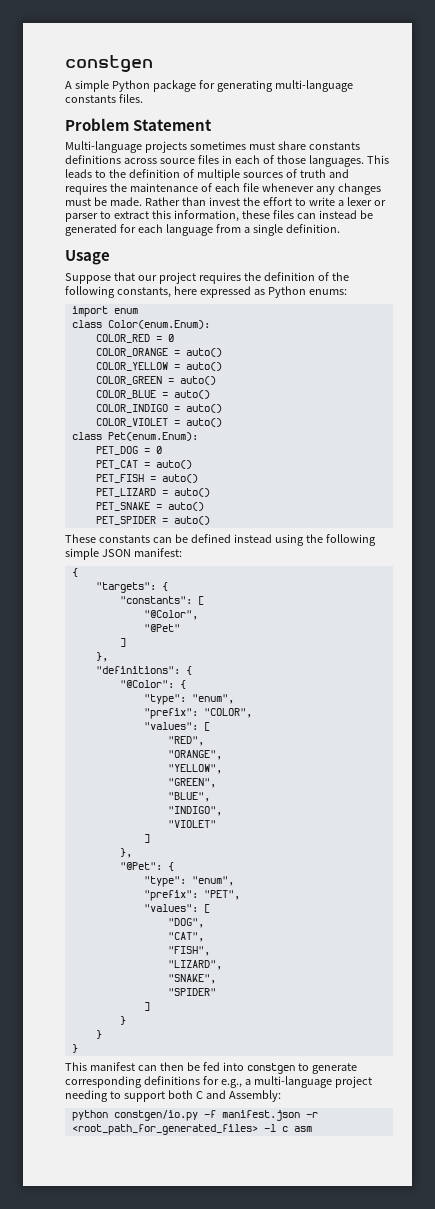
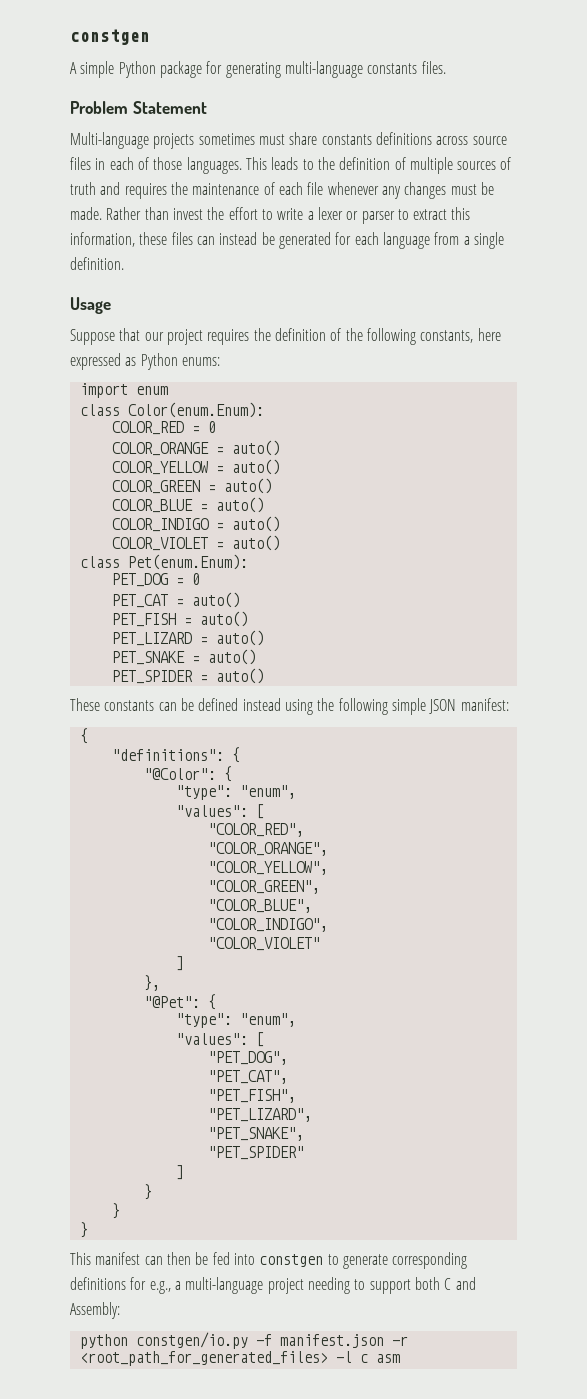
- "targets": {
- "constants": [
- "@Color",
- "@Pet"
- ]
- },
  "@Color": {
  "type": "enum",
- "prefix": "COLOR",
  "values": [
- "RED",
- "ORANGE",
- "YELLOW",
- "GREEN",
- "BLUE",
- "INDIGO",
- "VIOLET"
+ "COLOR_RED",
+ "COLOR_ORANGE",
+ "COLOR_YELLOW",
+ "COLOR_GREEN",
+ "COLOR_BLUE",
+ "COLOR_INDIGO",
+ "COLOR_VIOLET"
  "@Pet": {
  "type": "enum",
- "prefix": "PET",
  "values": [
- "DOG",
- "CAT",
- "FISH",
- "LIZARD",
- "SNAKE",
- "SPIDER"
+ "PET_DOG",
+ "PET_CAT",
+ "PET_FISH",
+ "PET_LIZARD",
+ "PET_SNAKE",
+ "PET_SPIDER"

